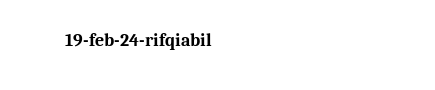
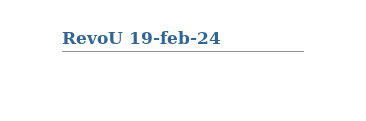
- 19-feb-24-rifqiabil
+ RevoU 19-feb-24

